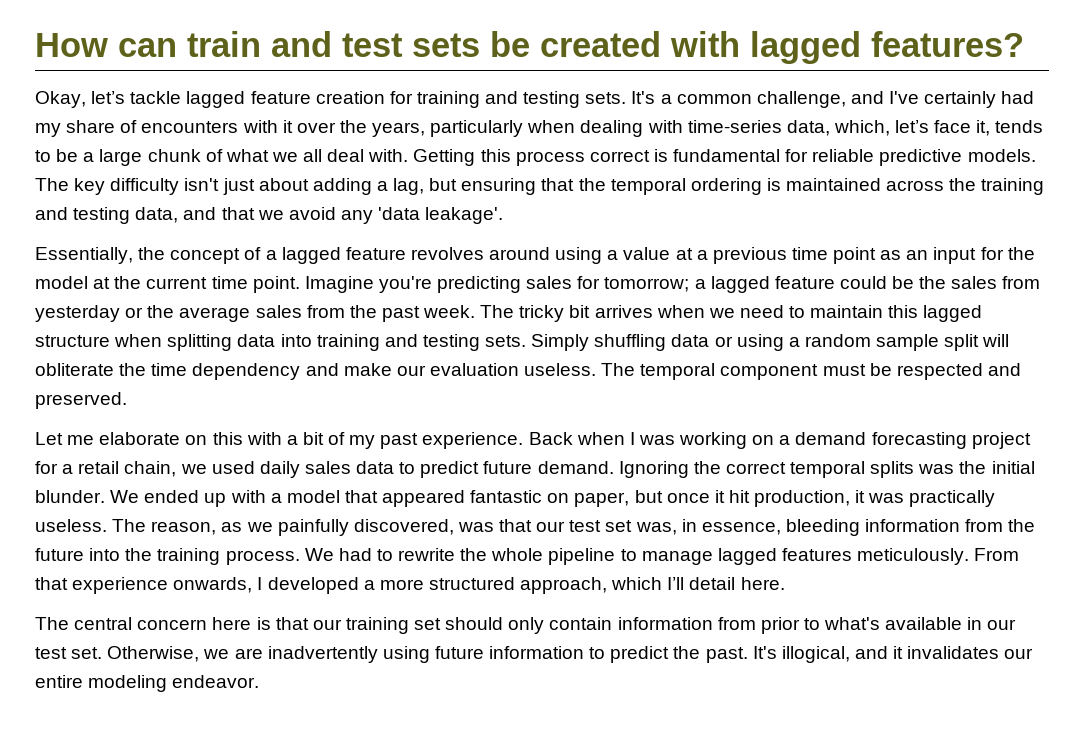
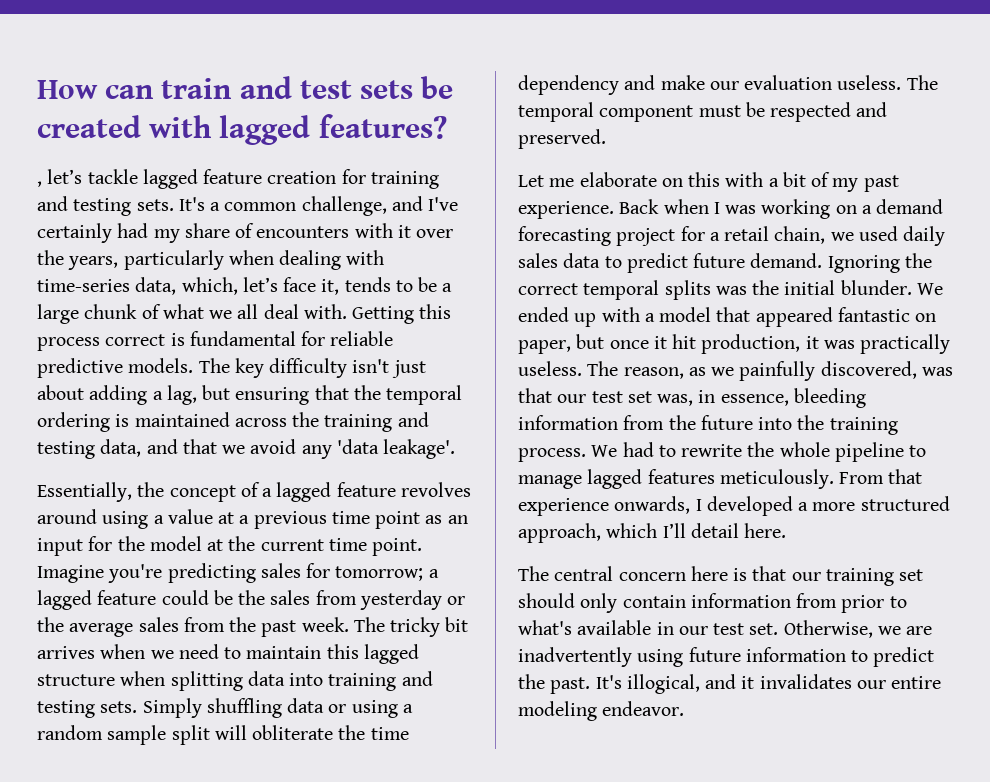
- Okay, let’s tackle lagged feature creation for training and testing sets.
+ , let’s tackle lagged feature creation for training and testing sets.

